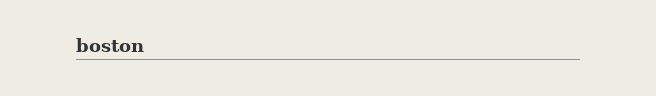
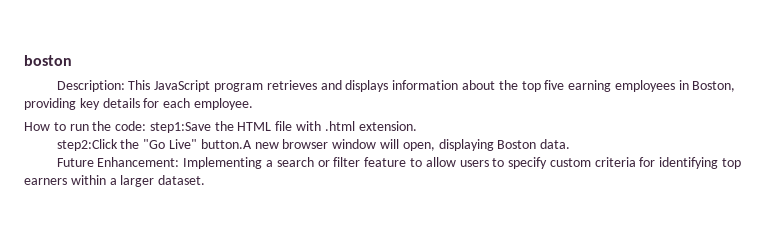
+ Description: This JavaScript program retrieves and displays information about the top five earning employees in Boston, providing key details for each employee.
+ How to run the code: step1:Save the HTML file with .html extension.
+ step2:Click the "Go Live" button.A new browser window will open, displaying Boston data.
+ Future Enhancement: Implementing a search or filter feature to allow users to specify custom criteria for identifying top earners within a larger dataset.

